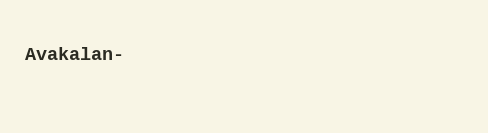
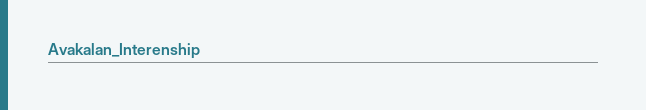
- Avakalan-
+ Avakalan_Interenship

